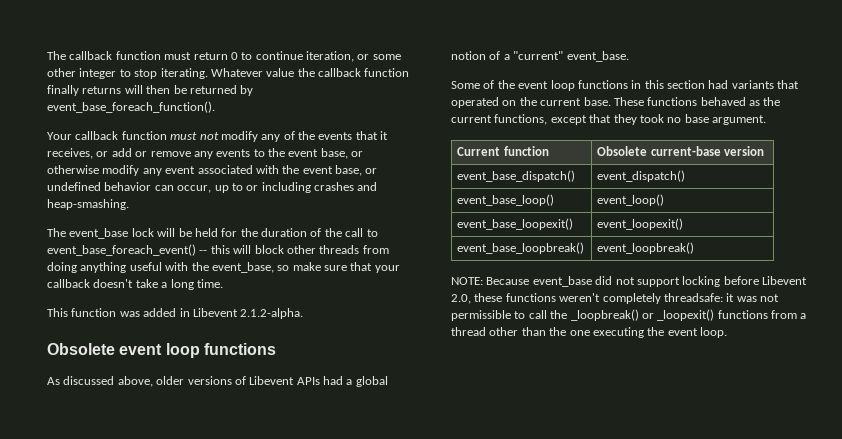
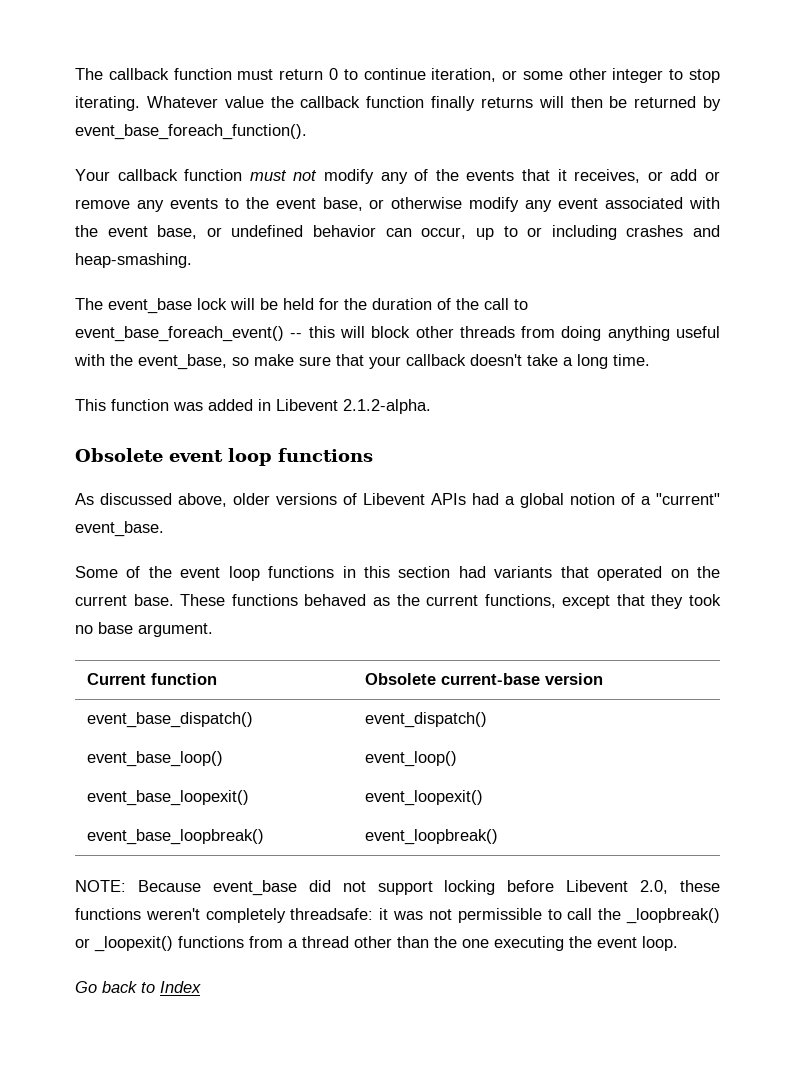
+ Go back to Index

